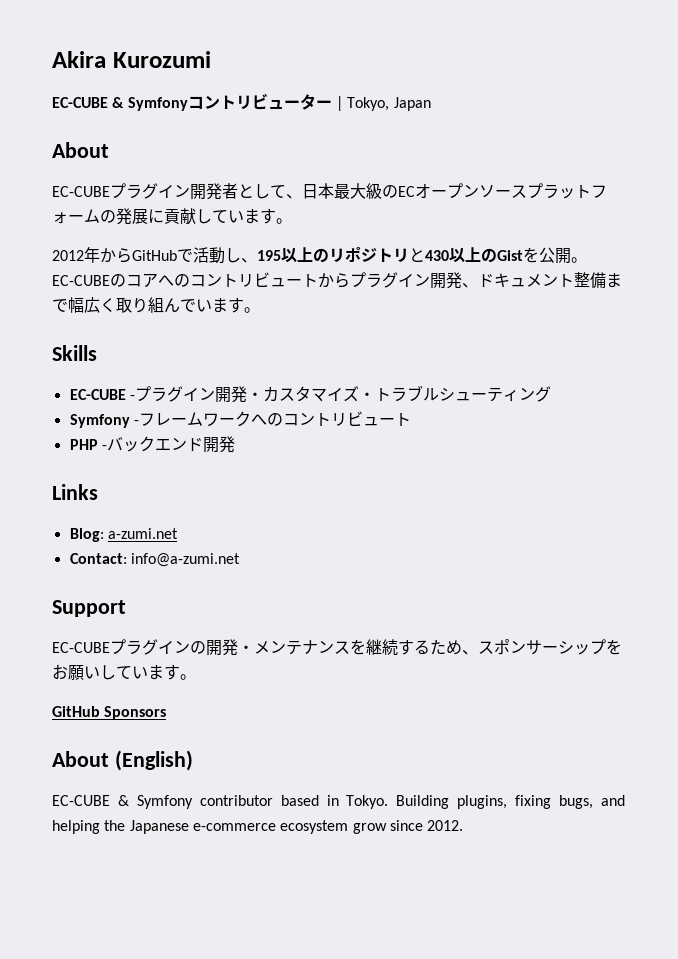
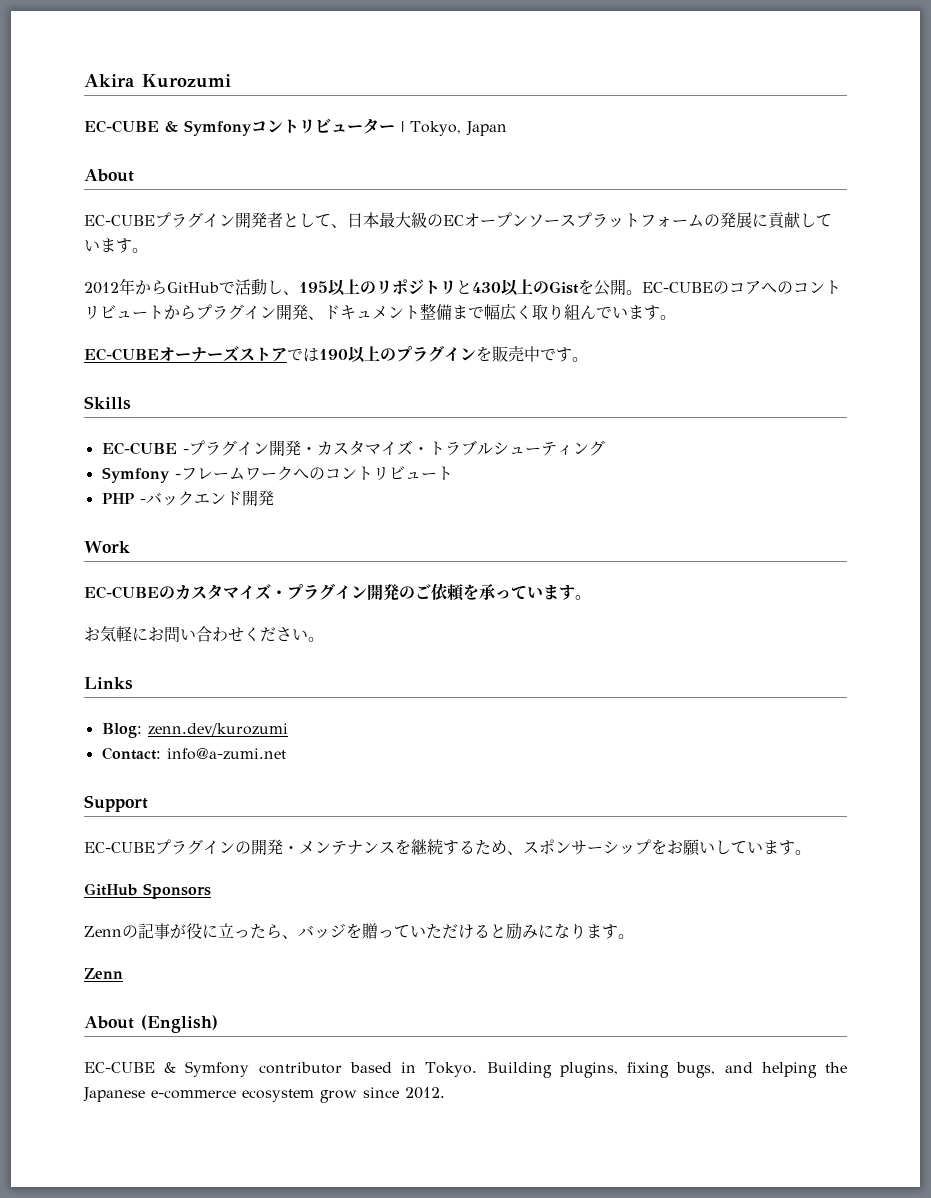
+ EC-CUBEオーナーズストアでは190以上のプラグインを販売中です。
+ Work
+ EC-CUBEのカスタマイズ・プラグイン開発のご依頼を承っています。
+ お気軽にお問い合わせください。
- Blog: a-zumi.net
+ Blog: zenn.dev/kurozumi
+ Zennの記事が役に立ったら、バッジを贈っていただけると励みになります。
+ Zenn

